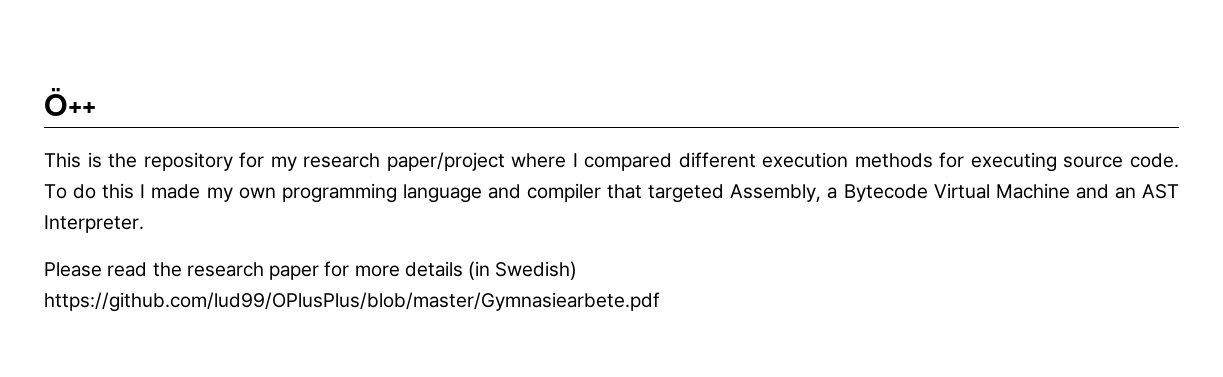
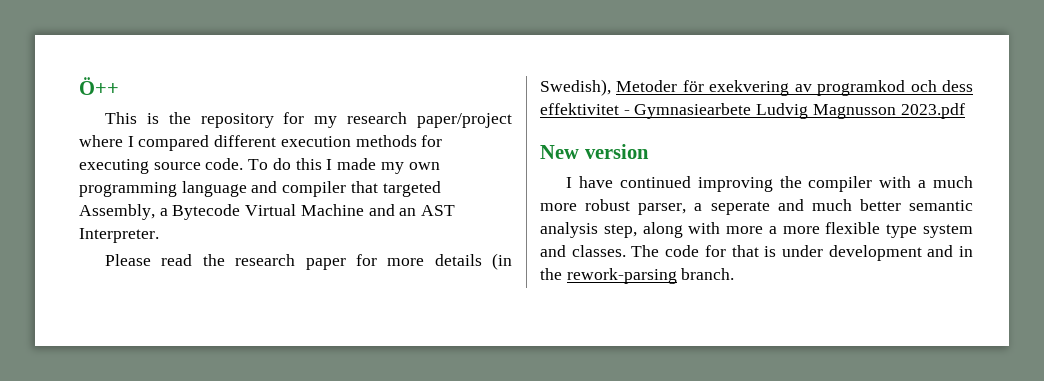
- Please read the research paper for more details (in Swedish) https://github.com/lud99/OPlusPlus/blob/master/Gymnasiearbete.pdf
+ Please read the research paper for more details (in Swedish), Metoder för exekvering av programkod och dess effektivitet - Gymnasiearbete Ludvig Magnusson 2023.pdf
+ New version
+ I have continued improving the compiler with a much more robust parser, a seperate and much better semantic analysis step, along with more a more flexible type system and classes. The code for that is under development and in the rework-parsing branch.

